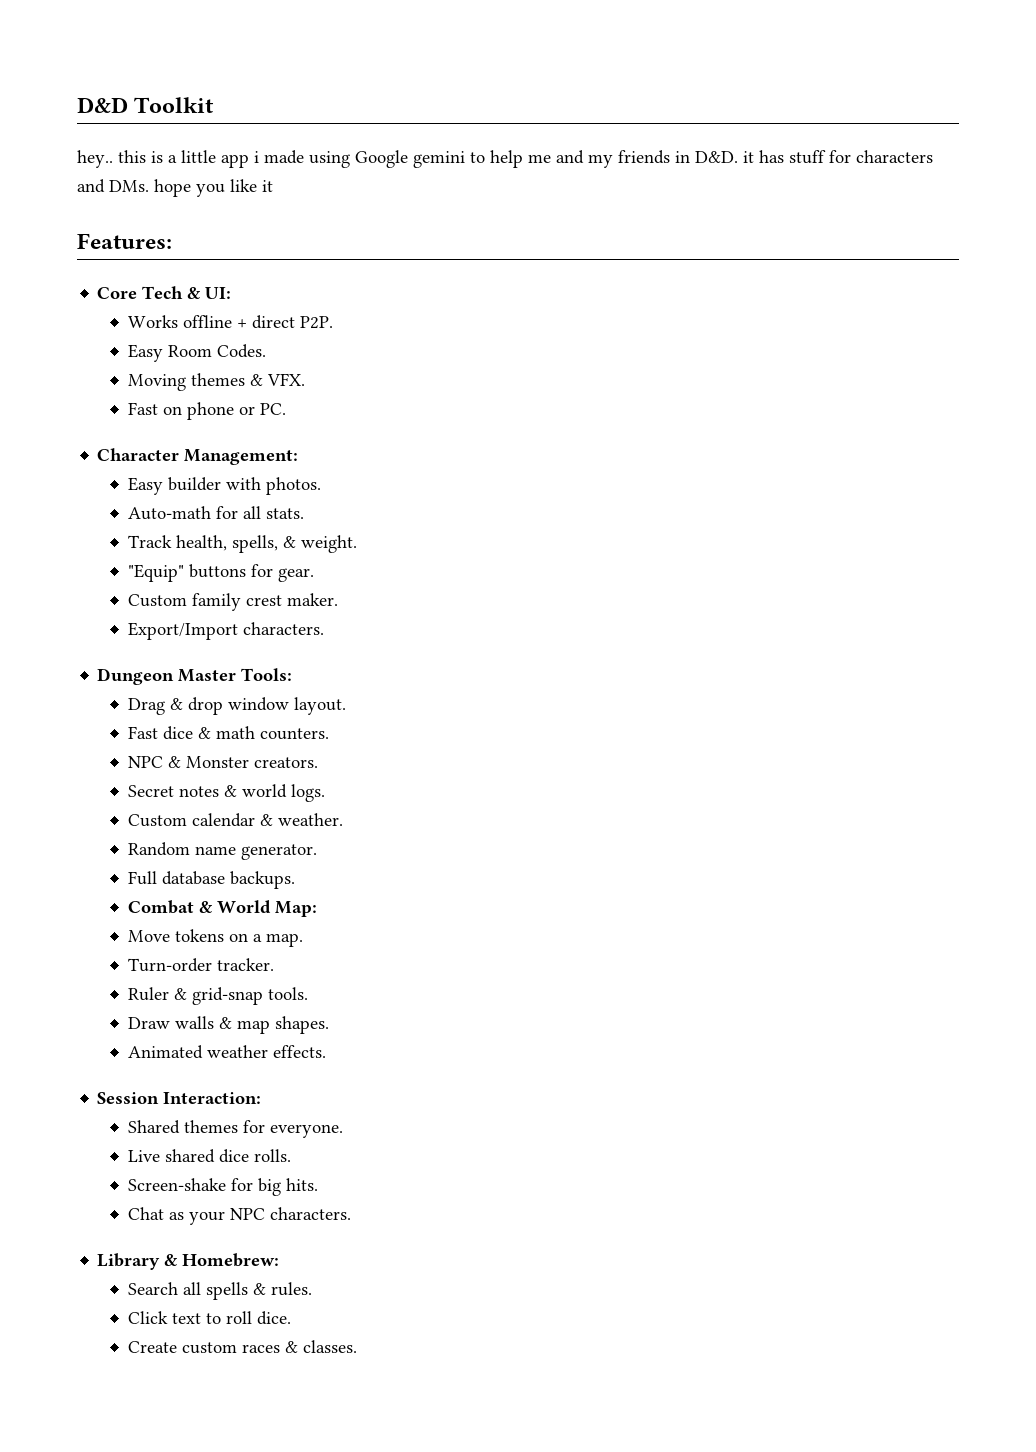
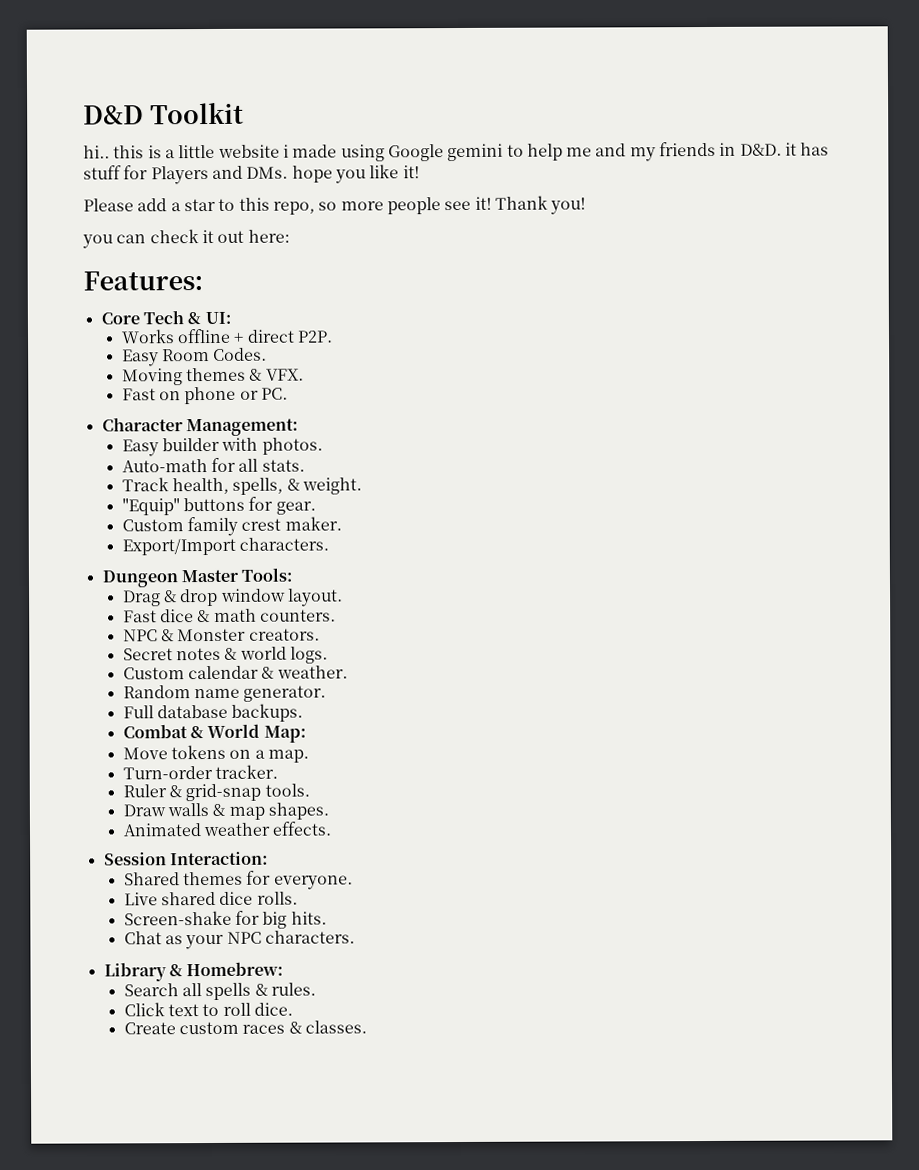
- hey.. this is a little app i made using Google gemini to help me and my friends in D&D. it has stuff for characters and DMs. hope you like it
+ hi.. this is a little website i made using Google gemini to help me and my friends in D&D. it has stuff for Players and DMs. hope you like it!
+ Please add a star to this repo, so more people see it! Thank you!
+ you can check it out here:

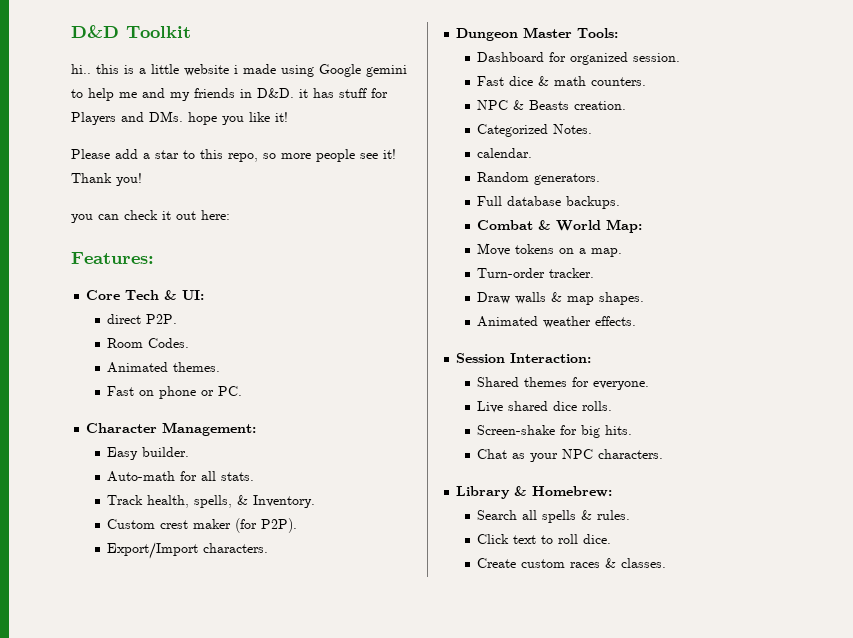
- Works offline + direct P2P.
+ direct P2P.
- Easy Room Codes.
+ Room Codes.
- Moving themes & VFX.
+ Animated themes.
- Easy builder with photos.
+ Easy builder.
- Track health, spells, & weight.
- "Equip" buttons for gear.
- Custom family crest maker.
+ Track health, spells, & Inventory.
+ Custom crest maker (for P2P).
- Drag & drop window layout.
+ Dashboard for organized session.
- NPC & Monster creators.
- Secret notes & world logs.
- Custom calendar & weather.
+ NPC & Beasts creation.
+ Categorized Notes.
+ calendar.
- Random name generator.
+ Random generators.
- Ruler & grid-snap tools.

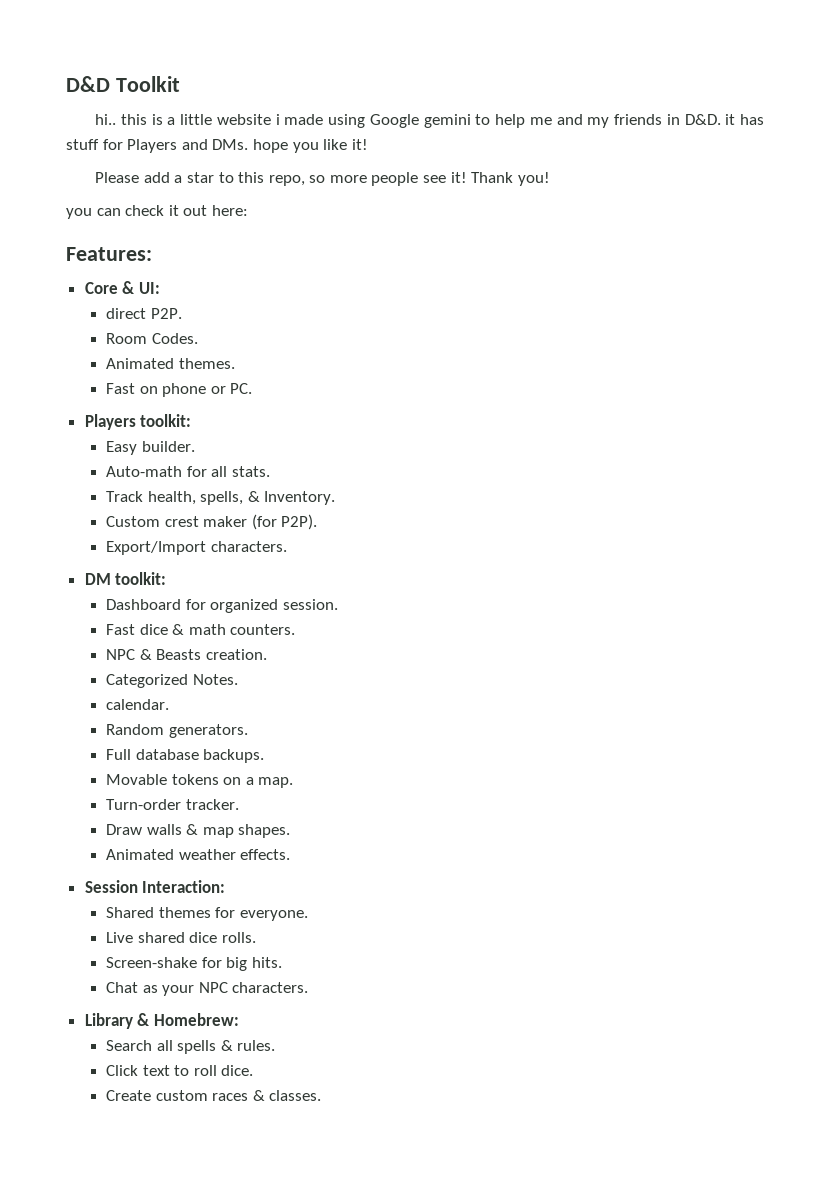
- Core Tech & UI:
+ Core & UI:
- Character Management:
+ Players toolkit:
- Dungeon Master Tools:
+ DM toolkit:
- Combat & World Map:
- Move tokens on a map.
+ Movable tokens on a map.

